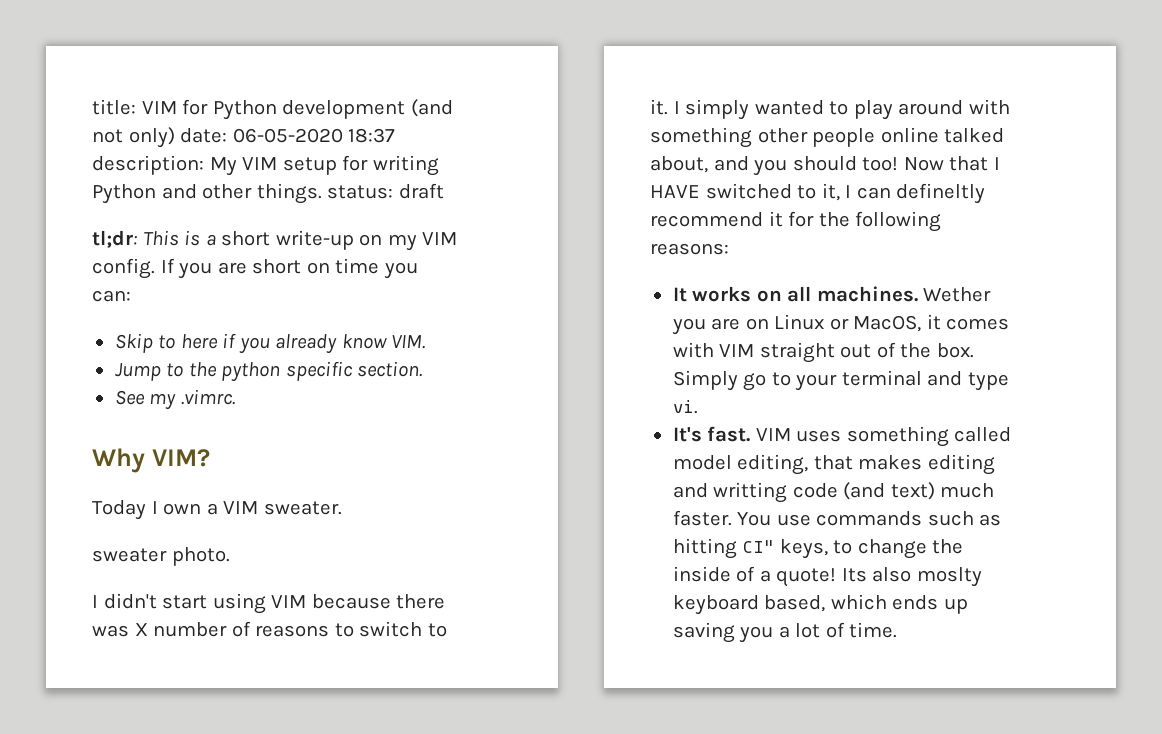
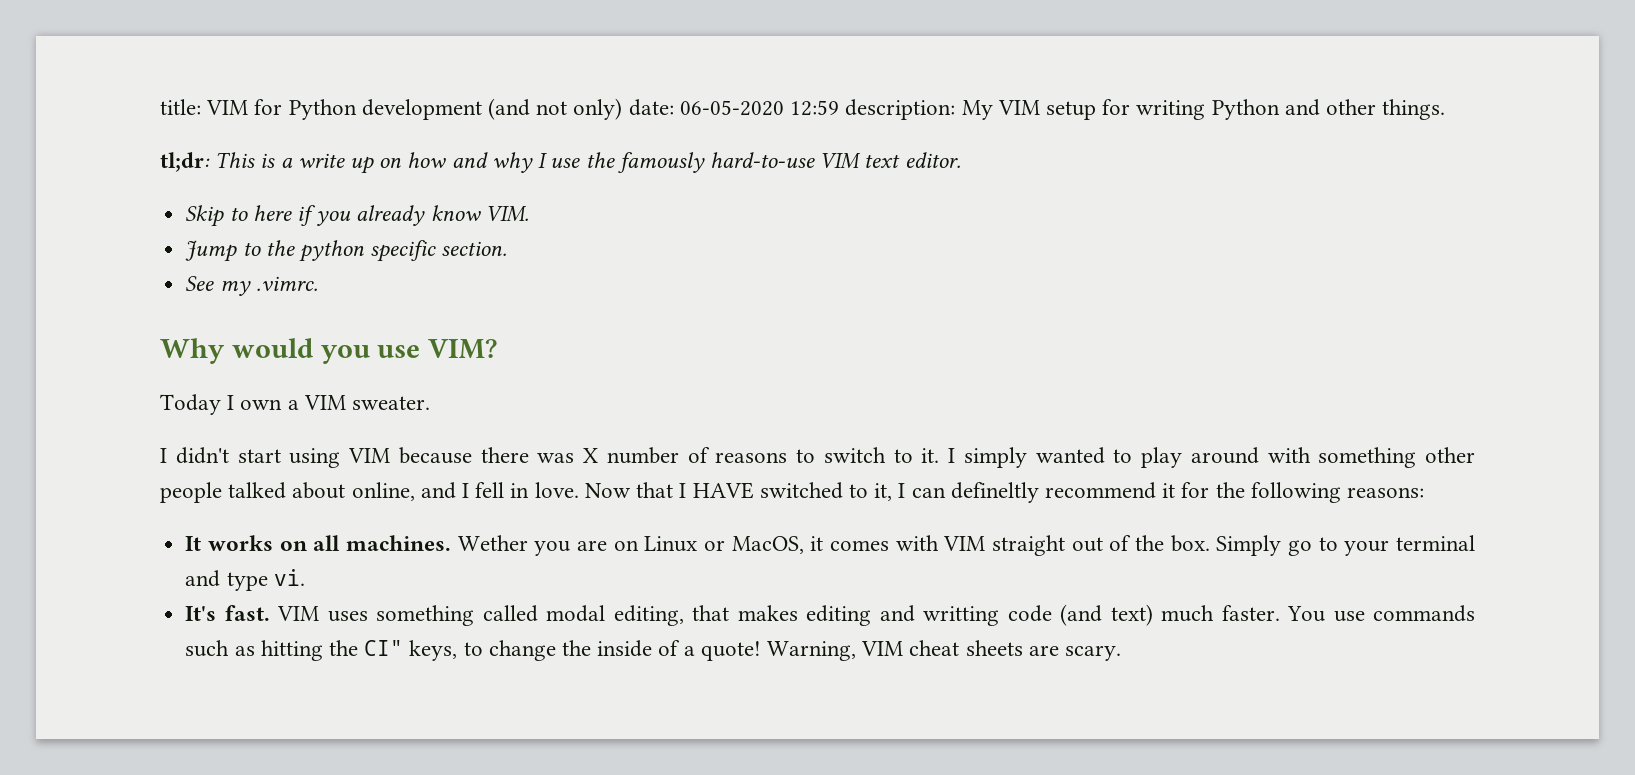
- title: VIM for Python development (and not only) date: 06-05-2020 18:37 description: My VIM setup for writing Python and other things. status: draft
+ title: VIM for Python development (and not only) date: 06-05-2020 12:59 description: My VIM setup for writing Python and other things.
- tl;dr: This is a short write-up on my VIM config. If you are short on time you can:
+ tl;dr: This is a write up on how and why I use the famously hard-to-use VIM text editor.
- Why VIM?
+ Why would you use VIM?
- sweater photo.
- I simply wanted to play around with something other people online talked about, and you should too!
+ I simply wanted to play around with something other people talked about online, and I fell in love.
- VIM uses something called model editing, that makes editing and writting code (and text) much faster.
+ VIM uses something called modal editing, that makes editing and writting code (and text) much faster.
- You use commands such as hitting CI" keys, to change the inside of a quote!
+ You use commands such as hitting the CI" keys, to change the inside of a quote!
- Its also moslty keyboard based, which ends up saving you a lot of time.
+ Warning, VIM cheat sheets are scary.

